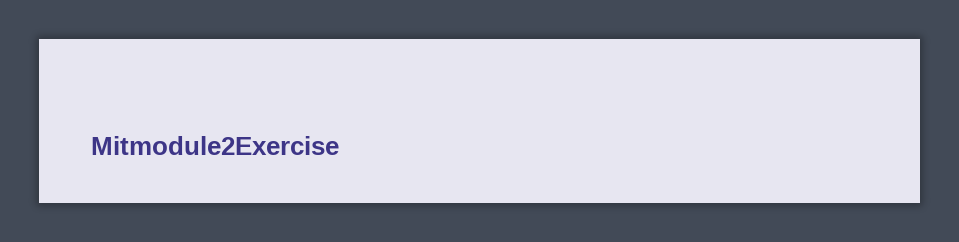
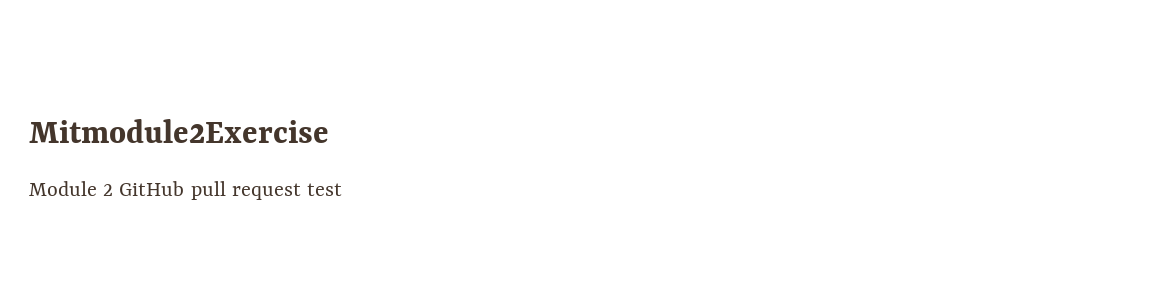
+ Module 2 GitHub pull request test

